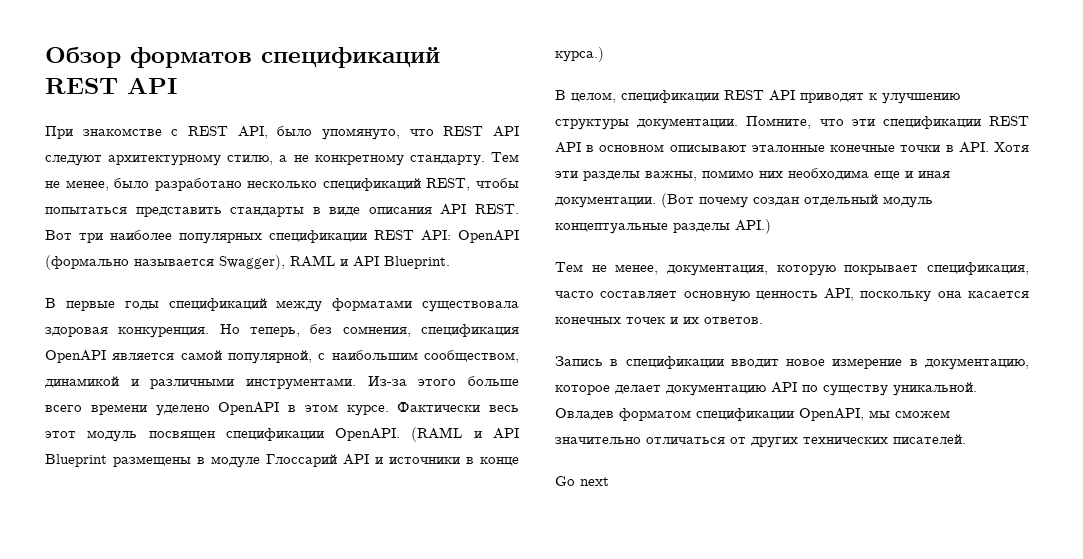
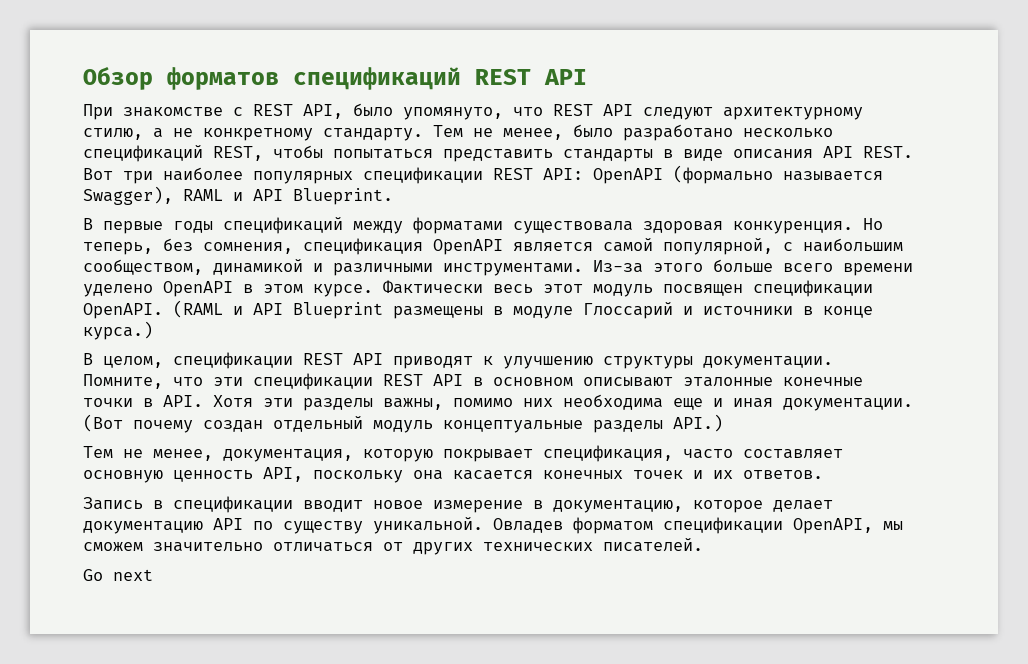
- (RAML и API Blueprint размещены в модуле Глоссарий API и источники в конце курса.)
+ (RAML и API Blueprint размещены в модуле Глоссарий и источники в конце курса.)

